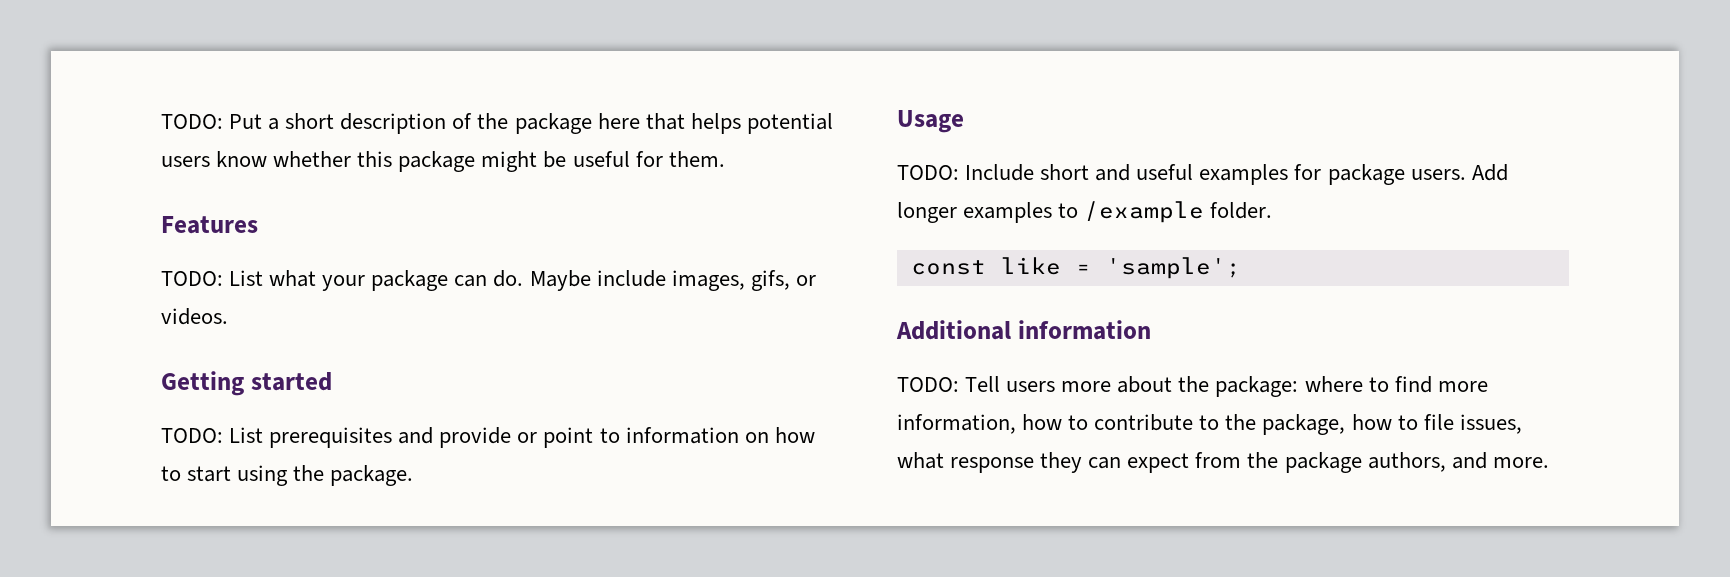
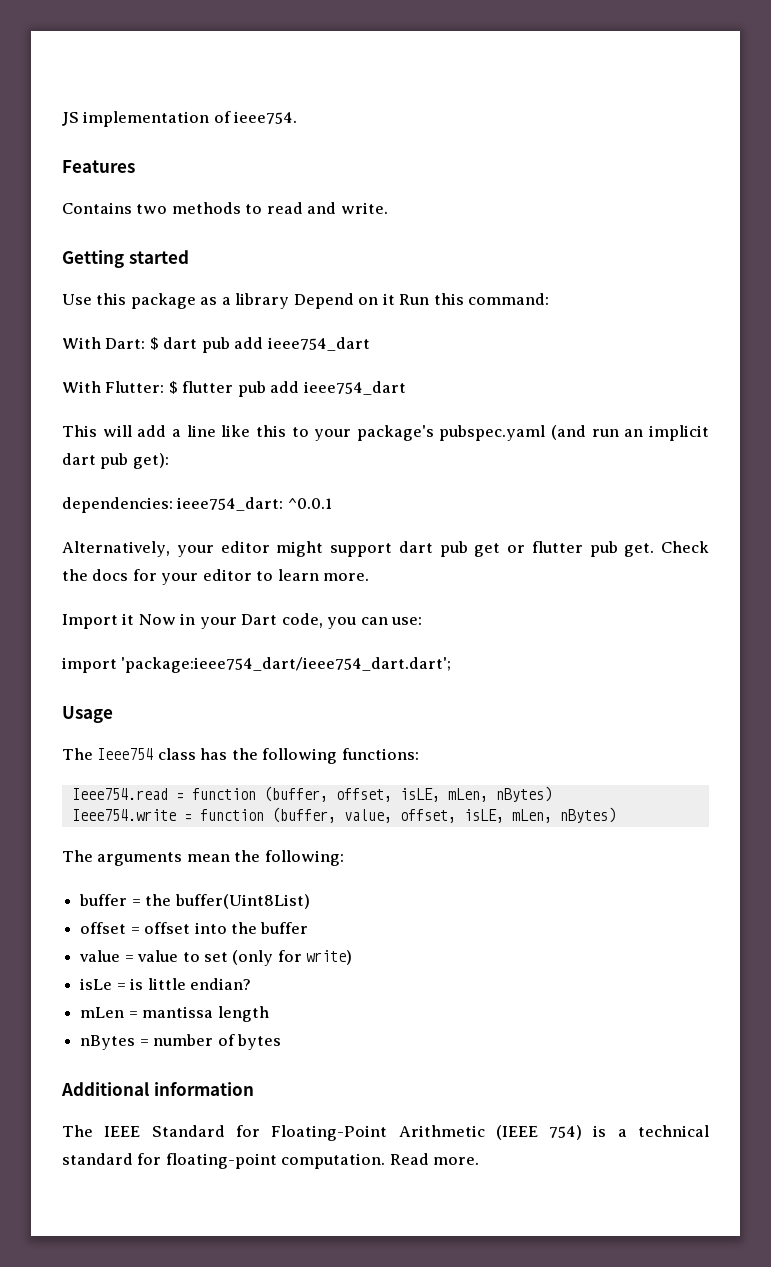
- TODO: Put a short description of the package here that helps potential users know whether this package might be useful for them.
+ JS implementation of ieee754.
  Features
- TODO: List what your package can do. Maybe include images, gifs, or videos.
+ Contains two methods to read and write.
  Getting started
- TODO: List prerequisites and provide or point to information on how to start using the package.
+ Use this package as a library Depend on it Run this command:
+ With Dart: $ dart pub add ieee754_dart
+ With Flutter: $ flutter pub add ieee754_dart
+ This will add a line like this to your package's pubspec.yaml (and run an implicit dart pub get):
+ dependencies: ieee754_dart: ^0.0.1
+ Alternatively, your editor might support dart pub get or flutter pub get. Check the docs for your editor to learn more.
+ Import it Now in your Dart code, you can use:
+ import 'package:ieee754_dart/ieee754_dart.dart';
  Usage
- TODO: Include short and useful examples for package users. Add longer examples to /example folder.
- const like = 'sample';
+ The Ieee754 class has the following functions:
+ Ieee754.read = function (buffer, offset, isLE, mLen, nBytes)
+ Ieee754.write = function (buffer, value, offset, isLE, mLen, nBytes)
+ The arguments mean the following:
+ buffer = the buffer(Uint8List)
+ offset = offset into the buffer
+ value = value to set (only for write)
+ isLe = is little endian?
+ mLen = mantissa length
+ nBytes = number of bytes
  Additional information
- TODO: Tell users more about the package: where to find more information, how to contribute to the package, how to file issues, what response they can expect from the package authors, and more.
+ The IEEE Standard for Floating-Point Arithmetic (IEEE 754) is a technical standard for floating-point computation. Read more.

